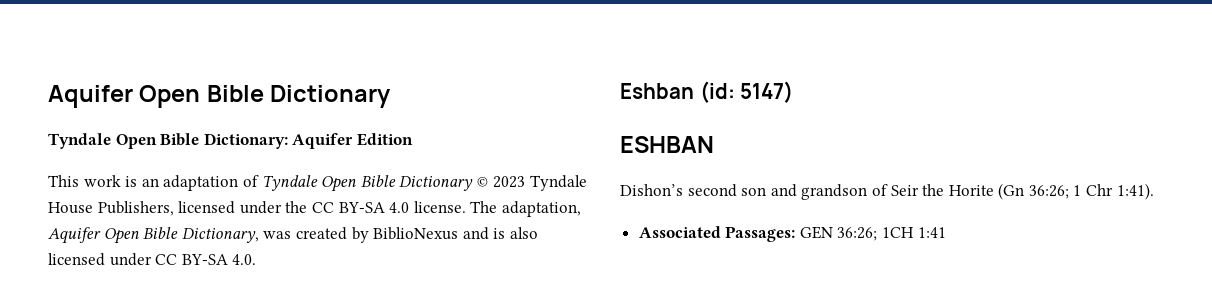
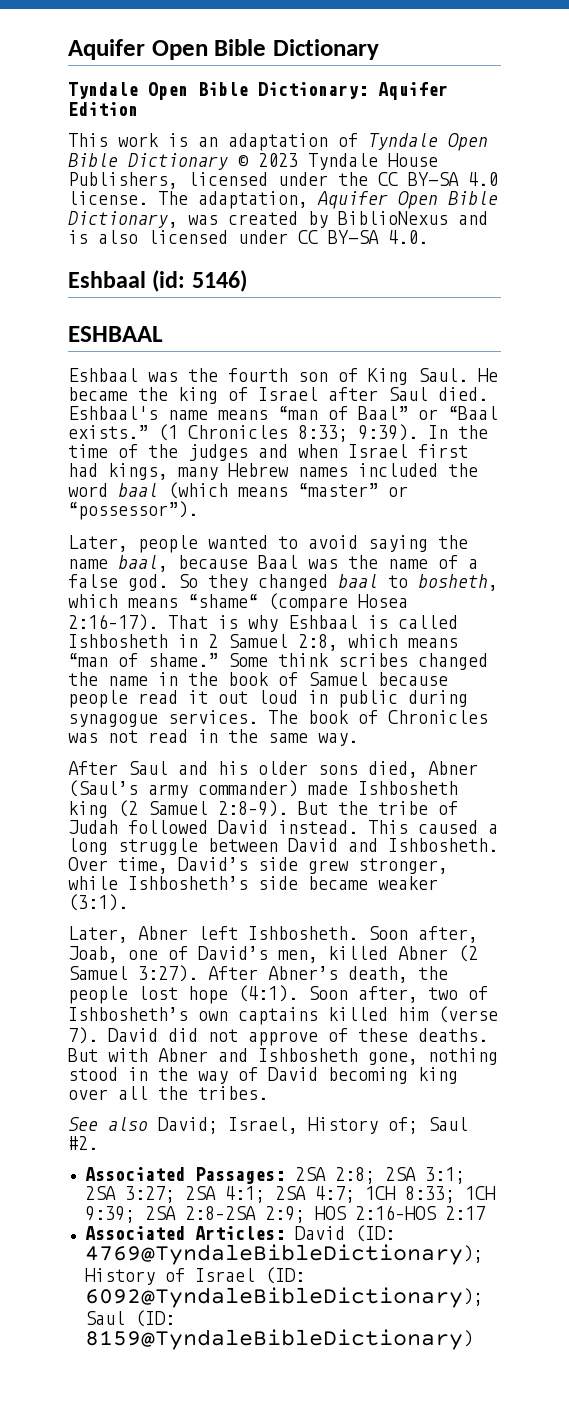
- Eshban (id: 5147)
- ESHBAN
- Dishon’s second son and grandson of Seir the Horite (Gn 36:26; 1 Chr 1:41).
- Associated Passages: GEN 36:26; 1CH 1:41
+ Eshbaal (id: 5146)
+ ESHBAAL
+ Eshbaal was the fourth son of King Saul. He became the king of Israel after Saul died. Eshbaal's name means “man of Baal” or “Baal exists.” (1 Chronicles 8:33; 9:39). In the time of the judges and when Israel first had kings, many Hebrew names included the word baal (which means “master” or “possessor”).
+ Later, people wanted to avoid saying the name baal, because Baal was the name of a false god. So they changed baal to bosheth, which means “shame“ (compare Hosea 2:16–17). That is why Eshbaal is called Ishbosheth in 2 Samuel 2:8, which means “man of shame.” Some think scribes changed the name in the book of Samuel because people read it out loud in public during synagogue services. The book of Chronicles was not read in the same way.
+ After Saul and his older sons died, Abner (Saul’s army commander) made Ishbosheth king (2 Samuel 2:8–9). But the tribe of Judah followed David instead. This caused a long struggle between David and Ishbosheth. Over time, David’s side grew stronger, while Ishbosheth’s side became weaker (3:1).
+ Later, Abner left Ishbosheth. Soon after, Joab, one of David’s men, killed Abner (2 Samuel 3:27). After Abner’s death, the people lost hope (4:1). Soon after, two of Ishbosheth’s own captains killed him (verse 7). David did not approve of these deaths. But with Abner and Ishbosheth gone, nothing stood in the way of David becoming king over all the tribes.
+ See also David; Israel, History of; Saul #2.
+ Associated Passages: 2SA 2:8; 2SA 3:1; 2SA 3:27; 2SA 4:1; 2SA 4:7; 1CH 8:33; 1CH 9:39; 2SA 2:8–2SA 2:9; HOS 2:16–HOS 2:17
+ Associated Articles: David (ID: 4769@TyndaleBibleDictionary); History of Israel (ID: 6092@TyndaleBibleDictionary); Saul (ID: 8159@TyndaleBibleDictionary)

